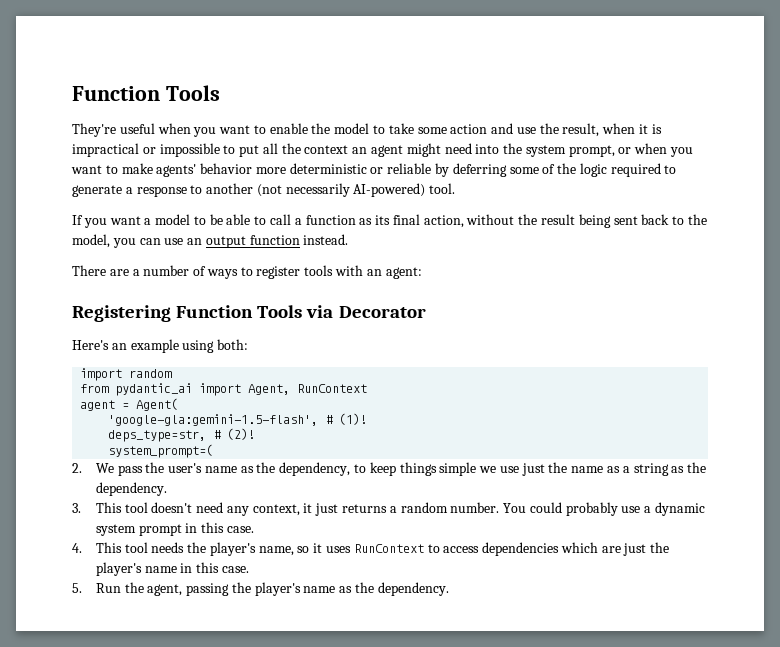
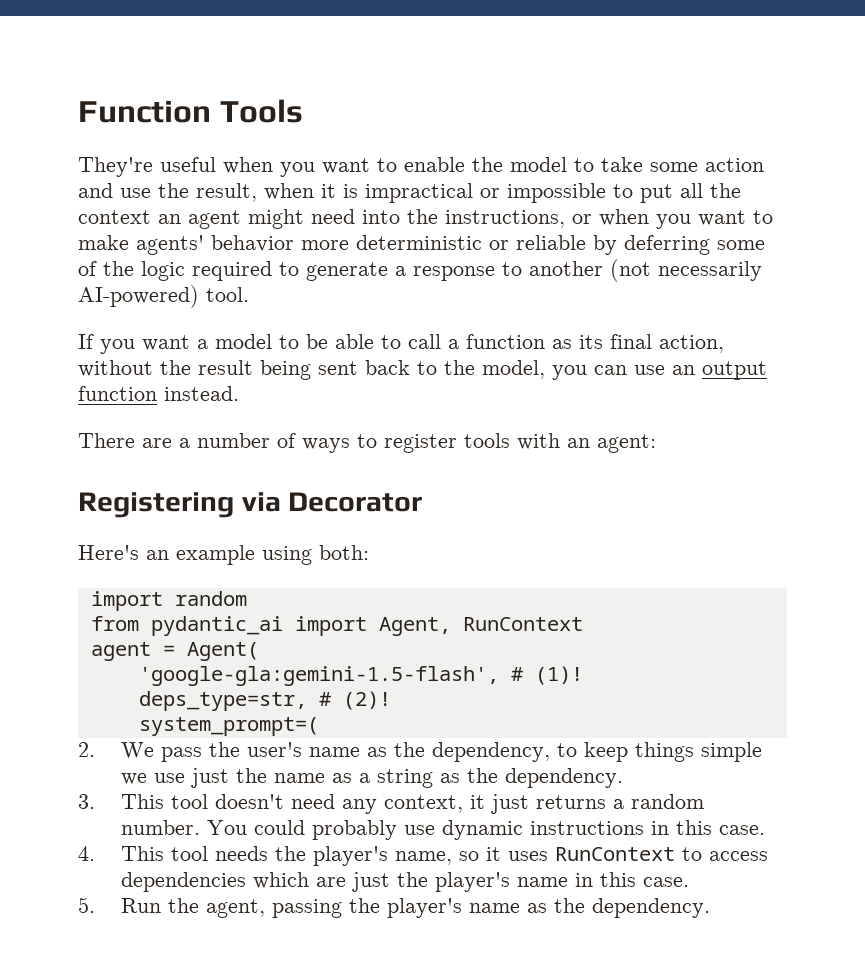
- They're useful when you want to enable the model to take some action and use the result, when it is impractical or impossible to put all the context an agent might need into the system prompt, or when you want to make agents' behavior more deterministic or reliable by deferring some of the logic required to generate a response to another (not necessarily AI-powered) tool.
+ They're useful when you want to enable the model to take some action and use the result, when it is impractical or impossible to put all the context an agent might need into the instructions, or when you want to make agents' behavior more deterministic or reliable by deferring some of the logic required to generate a response to another (not necessarily AI-powered) tool.
- Registering Function Tools via Decorator
+ Registering via Decorator
- You could probably use a dynamic system prompt in this case.
+ You could probably use dynamic instructions in this case.

